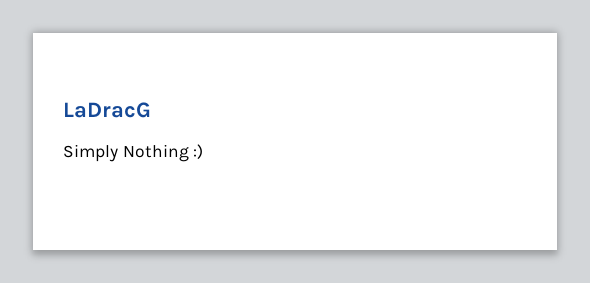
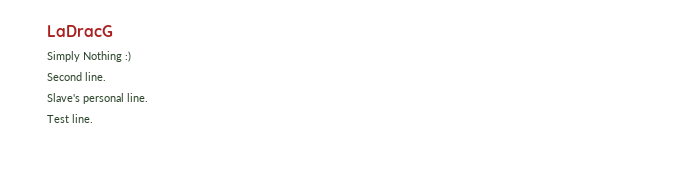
+ Second line.
+ Slave's personal line.
+ Test line.

